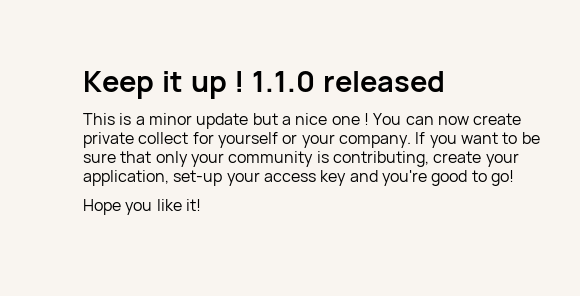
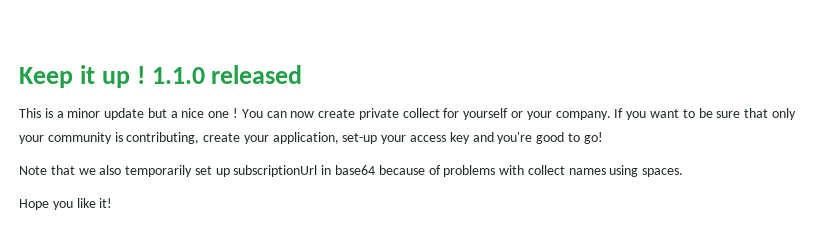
+ Note that we also temporarily set up subscriptionUrl in base64 because of problems with collect names using spaces.

